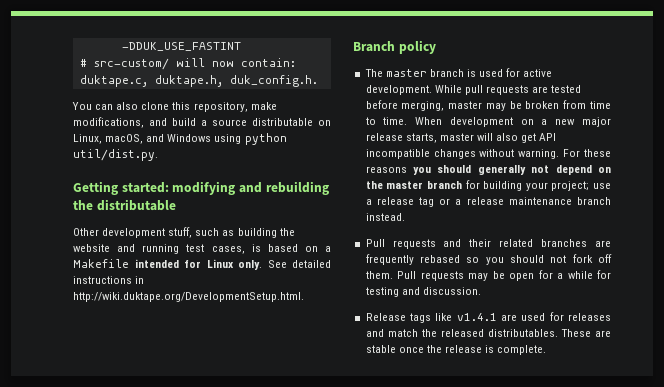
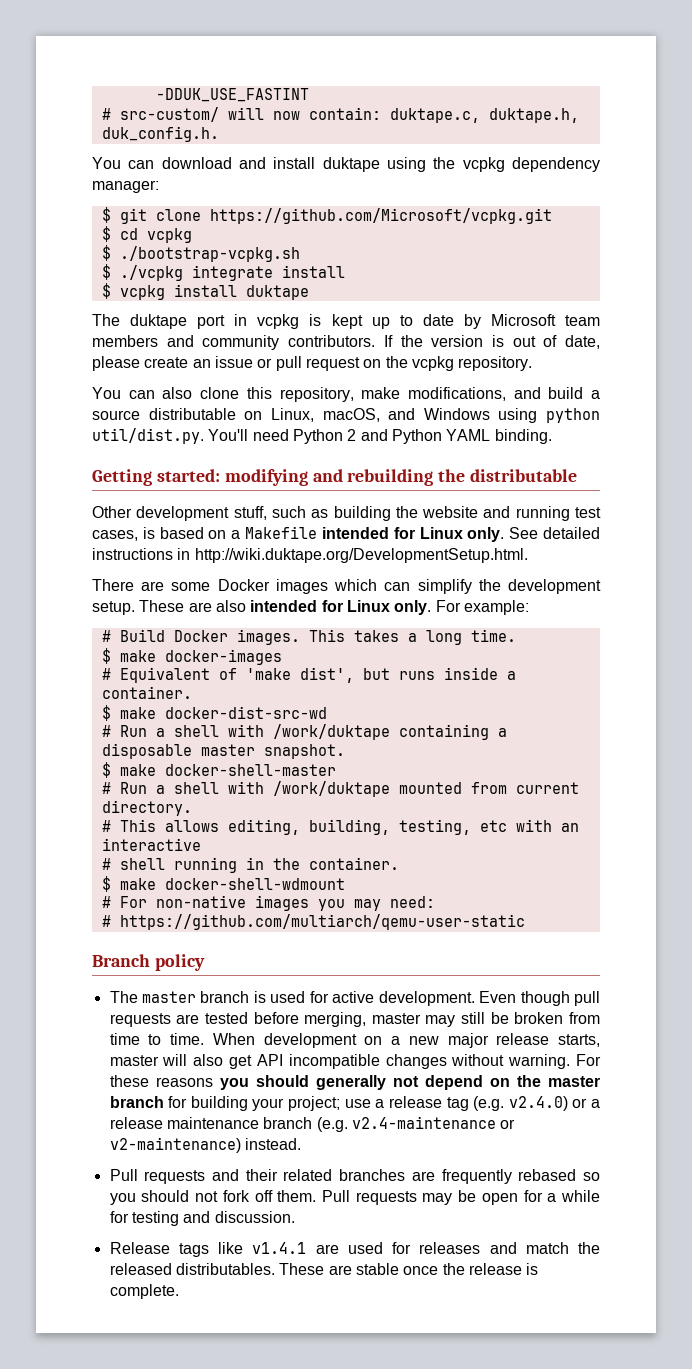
+ You can download and install duktape using the vcpkg dependency manager:
+ $ git clone https://github.com/Microsoft/vcpkg.git
+ $ cd vcpkg
+ $ ./bootstrap-vcpkg.sh
+ $ ./vcpkg integrate install
+ $ vcpkg install duktape
+ The duktape port in vcpkg is kept up to date by Microsoft team members and community contributors. If the version is out of date, please create an issue or pull request on the vcpkg repository.
- You can also clone this repository, make modifications, and build a source distributable on Linux, macOS, and Windows using python util/dist.py.
+ You can also clone this repository, make modifications, and build a source distributable on Linux, macOS, and Windows using python util/dist.py. You'll need Python 2 and Python YAML binding.
+ There are some Docker images which can simplify the development setup. These are also intended for Linux only. For example:
+ # Build Docker images. This takes a long time.
+ $ make docker-images
+ # Equivalent of 'make dist', but runs inside a container.
+ $ make docker-dist-src-wd
+ # Run a shell with /work/duktape containing a disposable master snapshot.
+ $ make docker-shell-master
+ # Run a shell with /work/duktape mounted from current directory.
+ # This allows editing, building, testing, etc with an interactive
+ # shell running in the container.
+ $ make docker-shell-wdmount
+ # For non-native images you may need:
+ # https://github.com/multiarch/qemu-user-static
- While pull requests are tested before merging, master may be broken from time to time.
+ Even though pull requests are tested before merging, master may still be broken from time to time.
- For these reasons you should generally not depend on the master branch for building your project; use a release tag or a release maintenance branch instead.
+ For these reasons you should generally not depend on the master branch for building your project; use a release tag (e.g. v2.4.0) or a release maintenance branch (e.g. v2.4-maintenance or v2-maintenance) instead.

